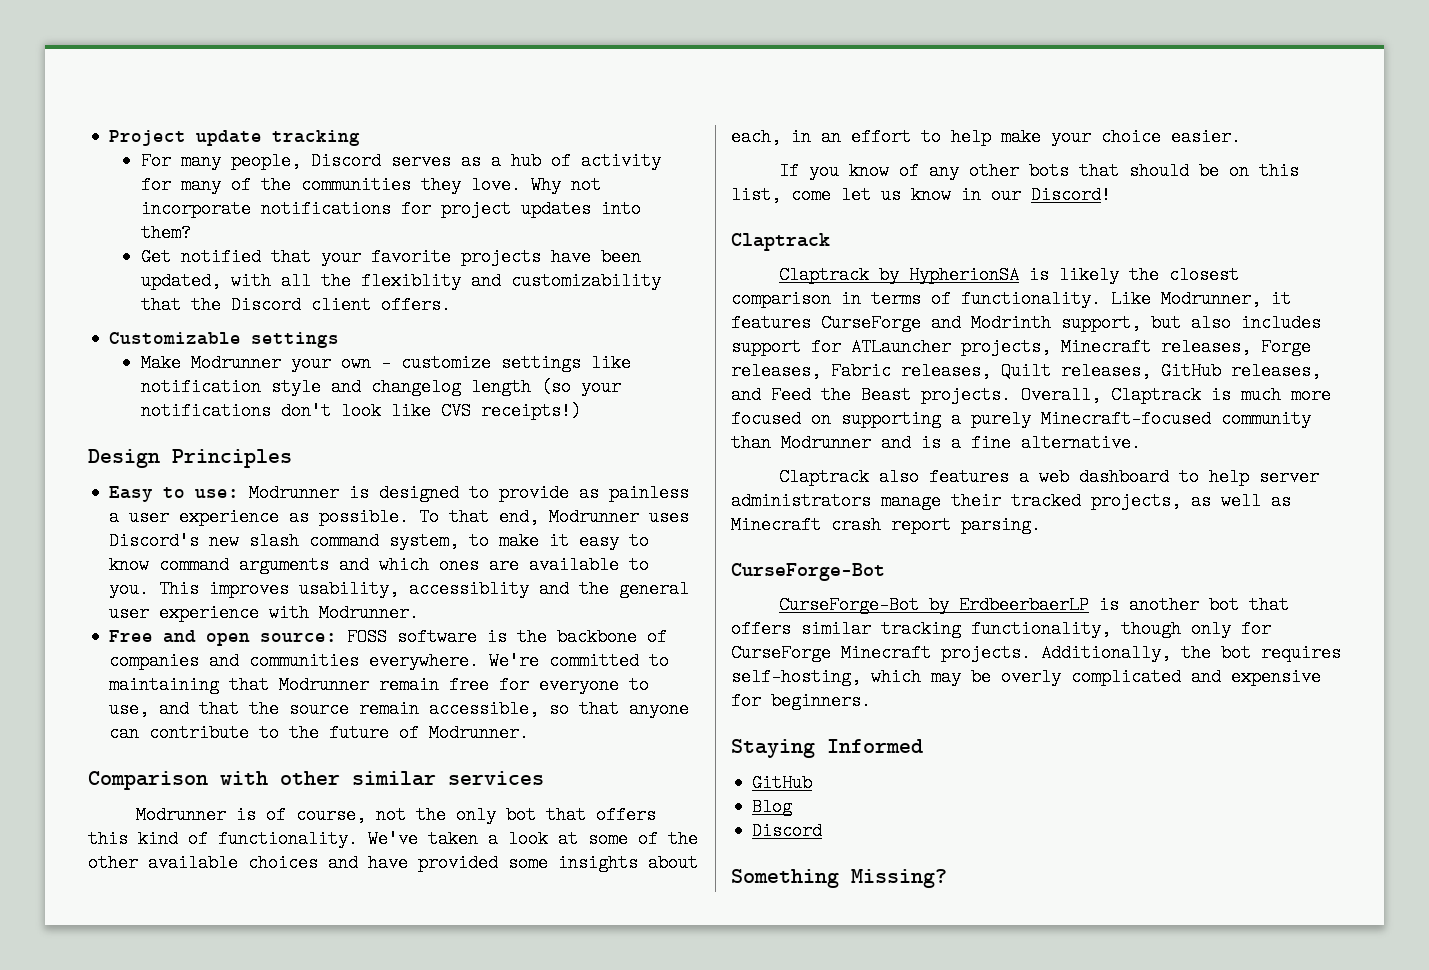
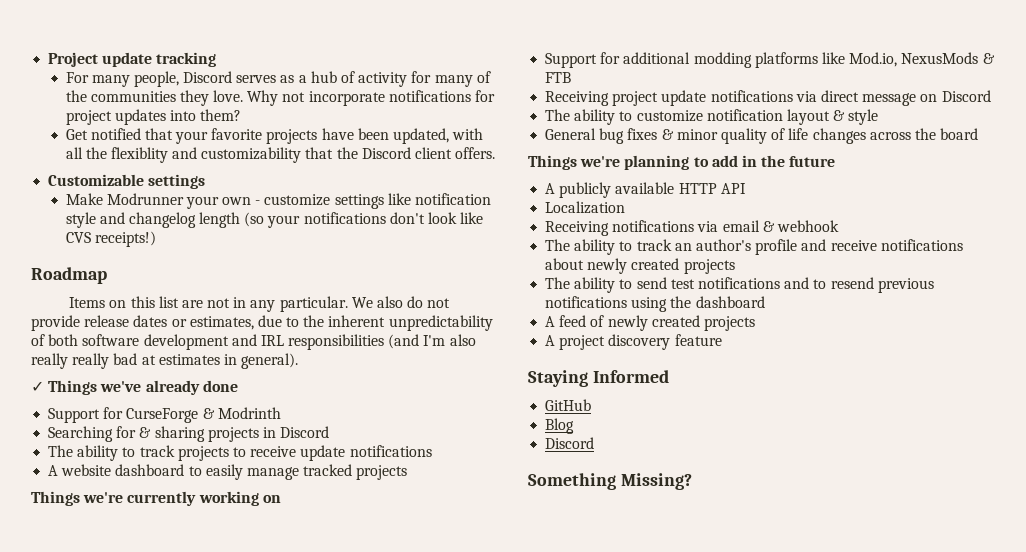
- Design Principles
- Easy to use: Modrunner is designed to provide as painless a user experience as possible. To that end, Modrunner uses Discord's new slash command system, to make it easy to know command arguments and which ones are available to you. This improves usability, accessiblity and the general user experience with Modrunner.
- Free and open source: FOSS software is the backbone of companies and communities everywhere. We're committed to maintaining that Modrunner remain free for everyone to use, and that the source remain accessible, so that anyone can contribute to the future of Modrunner.
- Comparison with other similar services
- Modrunner is of course, not the only bot that offers this kind of functionality. We've taken a look at some of the other available choices and have provided some insights about each, in an effort to help make your choice easier.
- If you know of any other bots that should be on this list, come let us know in our Discord!
- Claptrack
- Claptrack by HypherionSA is likely the closest comparison in terms of functionality. Like Modrunner, it features CurseForge and Modrinth support, but also includes support for ATLauncher projects, Minecraft releases, Forge releases, Fabric releases, Quilt releases, GitHub releases, and Feed the Beast projects. Overall, Claptrack is much more focused on supporting a purely Minecraft-focused community than Modrunner and is a fine alternative.
- Claptrack also features a web dashboard to help server administrators manage their tracked projects, as well as Minecraft crash report parsing.
- CurseForge-Bot
- CurseForge-Bot by ErdbeerbaerLP is another bot that offers similar tracking functionality, though only for CurseForge Minecraft projects. Additionally, the bot requires self-hosting, which may be overly complicated and expensive for beginners.
+ Roadmap
+ Items on this list are not in any particular. We also do not provide release dates or estimates, due to the inherent unpredictability of both software development and IRL responsibilities (and I'm also really really bad at estimates in general).
+ ✓ Things we've already done
+ Support for CurseForge & Modrinth
+ Searching for & sharing projects in Discord
+ The ability to track projects to receive update notifications
+ A website dashboard to easily manage tracked projects
+ Things we're currently working on
+ Support for additional modding platforms like Mod.io, NexusMods & FTB
+ Receiving project update notifications via direct message on Discord
+ The ability to customize notification layout & style
+ General bug fixes & minor quality of life changes across the board
+ Things we're planning to add in the future
+ A publicly available HTTP API
+ Localization
+ Receiving notifications via email & webhook
+ The ability to track an author's profile and receive notifications about newly created projects
+ The ability to send test notifications and to resend previous notifications using the dashboard
+ A feed of newly created projects
+ A project discovery feature

